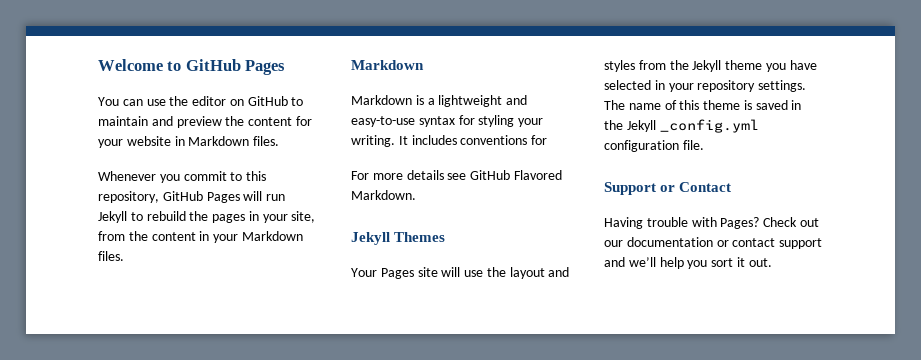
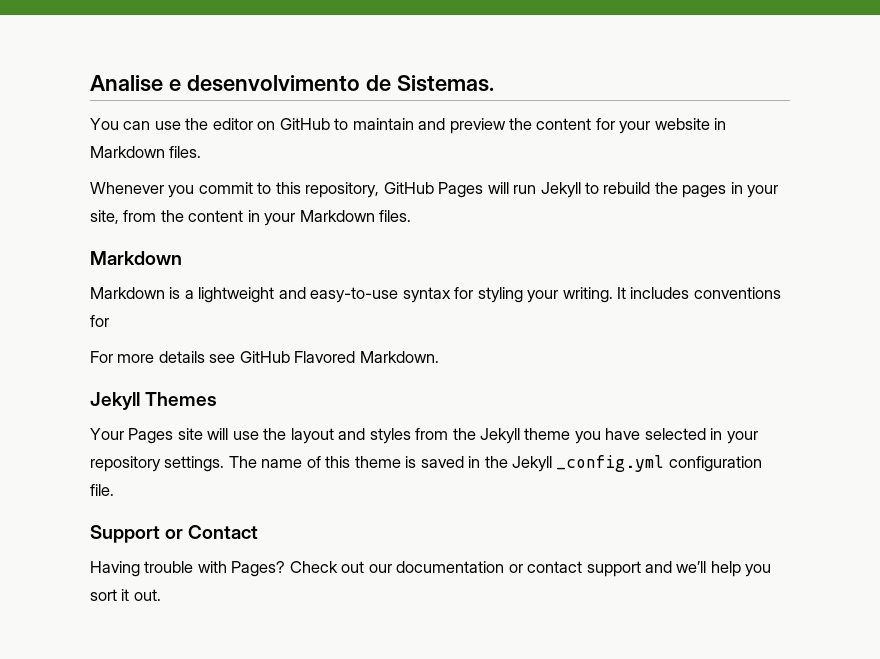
- Welcome to GitHub Pages
+ Analise e desenvolvimento de Sistemas.

